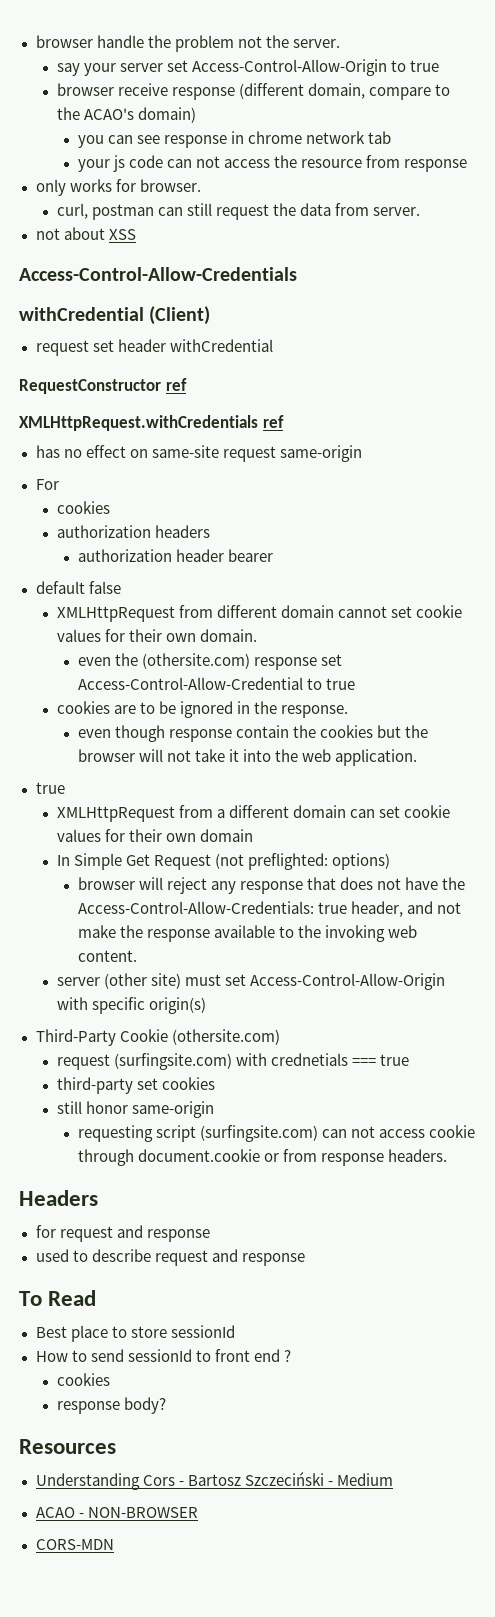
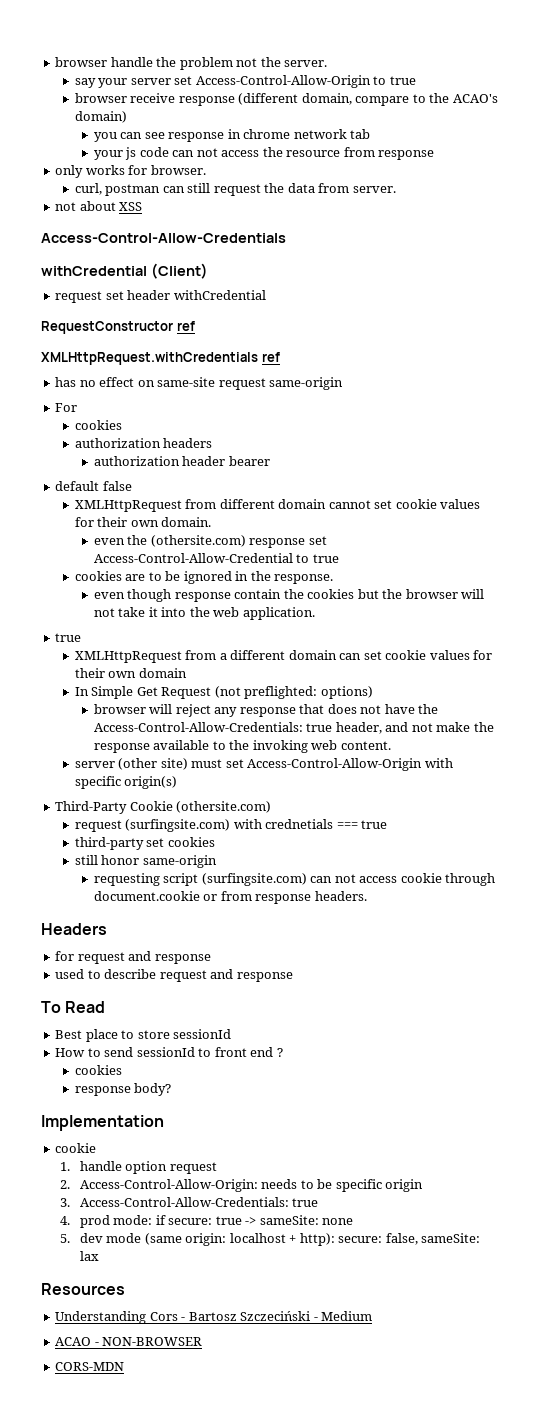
+ Implementation
+ cookie
+ 1. handle option request
+ 2. Access-Control-Allow-Origin: needs to be specific origin
+ 3. Access-Control-Allow-Credentials: true
+ 4. prod mode: if secure: true -> sameSite: none
+ 5. dev mode (same origin: localhost + http): secure: false, sameSite: lax

